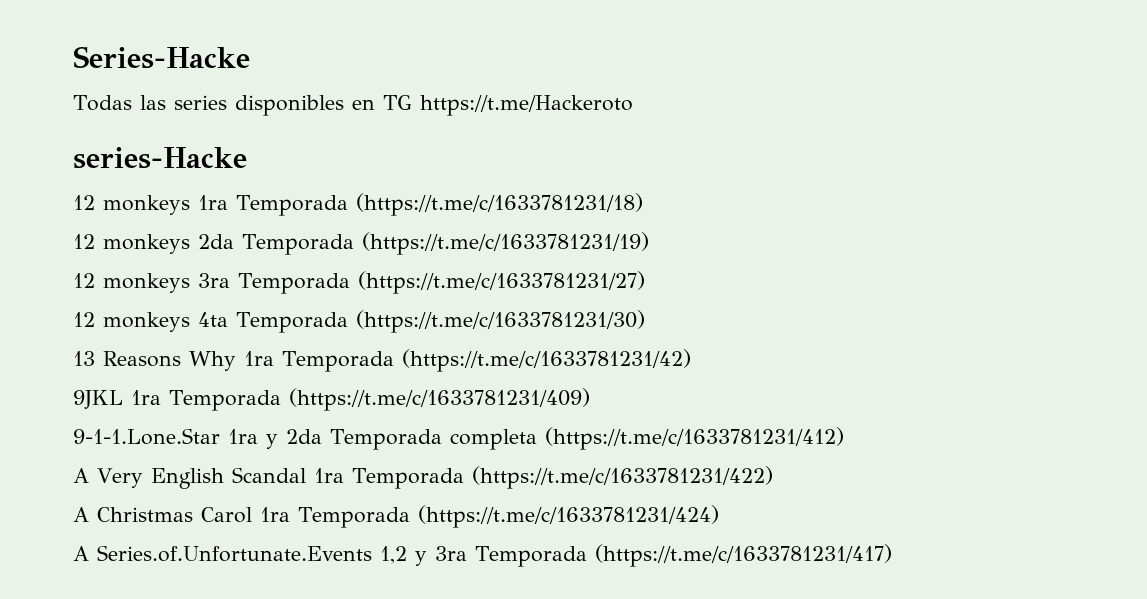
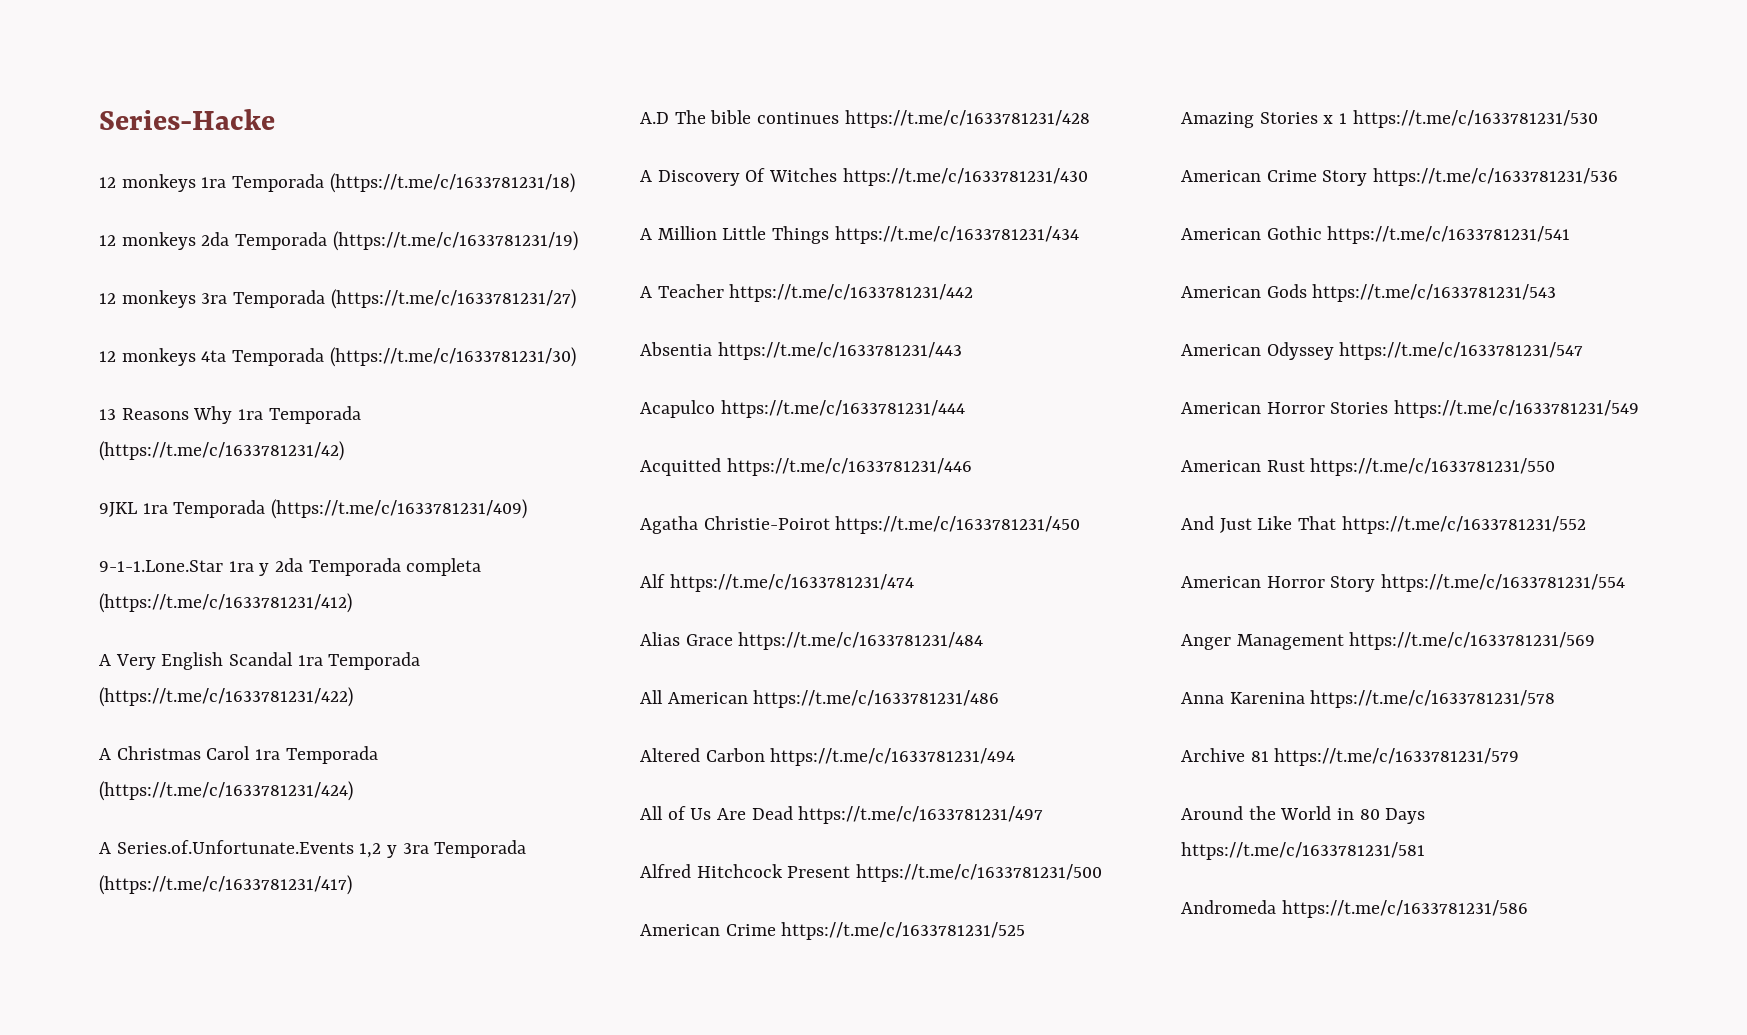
- Todas las series disponibles en TG https://t.me/Hackeroto
- series-Hacke
+ A.D The bible continues https://t.me/c/1633781231/428
+ A Discovery Of Witches https://t.me/c/1633781231/430
+ A Million Little Things https://t.me/c/1633781231/434
+ A Teacher https://t.me/c/1633781231/442
+ Absentia https://t.me/c/1633781231/443
+ Acapulco https://t.me/c/1633781231/444
+ Acquitted https://t.me/c/1633781231/446
+ Agatha Christie-Poirot https://t.me/c/1633781231/450
+ Alf https://t.me/c/1633781231/474
+ Alias Grace https://t.me/c/1633781231/484
+ All American https://t.me/c/1633781231/486
+ Altered Carbon https://t.me/c/1633781231/494
+ All of Us Are Dead https://t.me/c/1633781231/497
+ Alfred Hitchcock Present https://t.me/c/1633781231/500
+ American Crime https://t.me/c/1633781231/525
+ Amazing Stories x 1 https://t.me/c/1633781231/530
+ American Crime Story https://t.me/c/1633781231/536
+ American Gothic https://t.me/c/1633781231/541
+ American Gods https://t.me/c/1633781231/543
+ American Odyssey https://t.me/c/1633781231/547
+ American Horror Stories https://t.me/c/1633781231/549
+ American Rust https://t.me/c/1633781231/550
+ And Just Like That https://t.me/c/1633781231/552
+ American Horror Story https://t.me/c/1633781231/554
+ Anger Management https://t.me/c/1633781231/569
+ Anna Karenina https://t.me/c/1633781231/578
+ Archive 81 https://t.me/c/1633781231/579
+ Around the World in 80 Days https://t.me/c/1633781231/581
+ Andromeda https://t.me/c/1633781231/586

